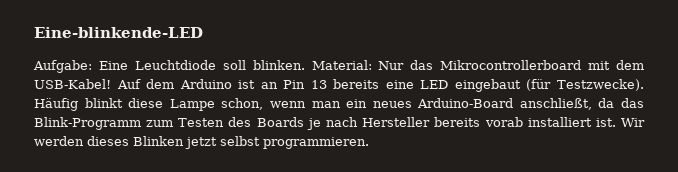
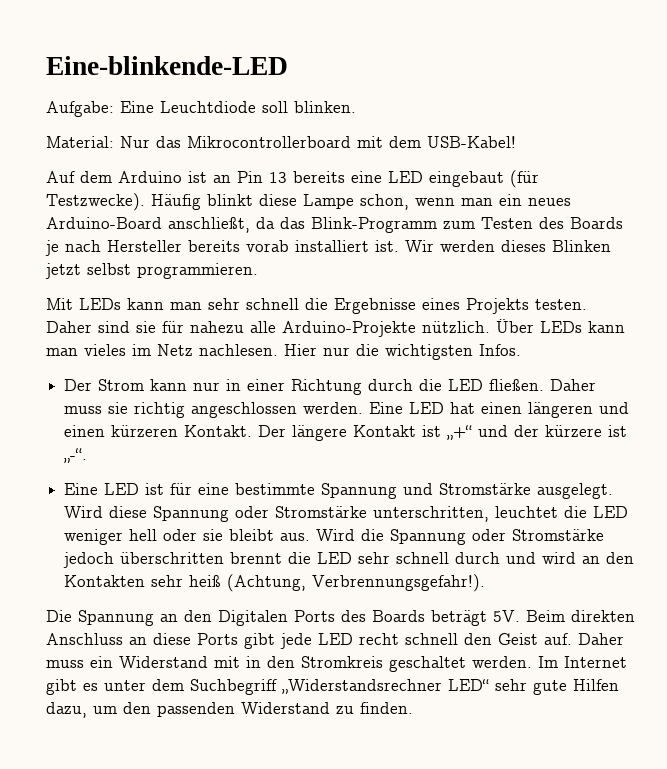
- Aufgabe: Eine Leuchtdiode soll blinken. Material: Nur das Mikrocontrollerboard mit dem USB-Kabel! Auf dem Arduino ist an Pin 13 bereits eine LED eingebaut (für Testzwecke).
+ Aufgabe: Eine Leuchtdiode soll blinken.
+ Material: Nur das Mikrocontrollerboard mit dem USB-Kabel!
+ Auf dem Arduino ist an Pin 13 bereits eine LED eingebaut (für Testzwecke).
+ Mit LEDs kann man sehr schnell die Ergebnisse eines Projekts testen. Daher sind sie für nahezu alle Arduino-Projekte nützlich. Über LEDs kann man vieles im Netz nachlesen. Hier nur die wichtigsten Infos.
+ Der Strom kann nur in einer Richtung durch die LED fließen. Daher muss sie richtig angeschlossen werden. Eine LED hat einen längeren und einen kürzeren Kontakt. Der längere Kontakt ist „+“ und der kürzere ist „-“.
+ Eine LED ist für eine bestimmte Spannung und Stromstärke ausgelegt. Wird diese Spannung oder Stromstärke unterschritten, leuchtet die LED weniger hell oder sie bleibt aus. Wird die Spannung oder Stromstärke jedoch überschritten brennt die LED sehr schnell durch und wird an den Kontakten sehr heiß (Achtung, Verbrennungsgefahr!).
+ Die Spannung an den Digitalen Ports des Boards beträgt 5V. Beim direkten Anschluss an diese Ports gibt jede LED recht schnell den Geist auf. Daher muss ein Widerstand mit in den Stromkreis geschaltet werden. Im Internet gibt es unter dem Suchbegriff „Widerstandsrechner LED“ sehr gute Hilfen dazu, um den passenden Widerstand zu finden.

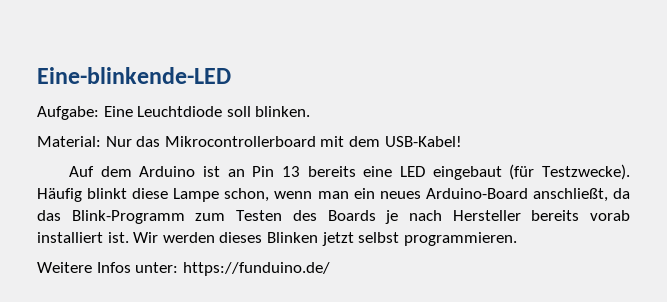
- Mit LEDs kann man sehr schnell die Ergebnisse eines Projekts testen. Daher sind sie für nahezu alle Arduino-Projekte nützlich. Über LEDs kann man vieles im Netz nachlesen. Hier nur die wichtigsten Infos.
- Der Strom kann nur in einer Richtung durch die LED fließen. Daher muss sie richtig angeschlossen werden. Eine LED hat einen längeren und einen kürzeren Kontakt. Der längere Kontakt ist „+“ und der kürzere ist „-“.
- Eine LED ist für eine bestimmte Spannung und Stromstärke ausgelegt. Wird diese Spannung oder Stromstärke unterschritten, leuchtet die LED weniger hell oder sie bleibt aus. Wird die Spannung oder Stromstärke jedoch überschritten brennt die LED sehr schnell durch und wird an den Kontakten sehr heiß (Achtung, Verbrennungsgefahr!).
- Die Spannung an den Digitalen Ports des Boards beträgt 5V. Beim direkten Anschluss an diese Ports gibt jede LED recht schnell den Geist auf. Daher muss ein Widerstand mit in den Stromkreis geschaltet werden. Im Internet gibt es unter dem Suchbegriff „Widerstandsrechner LED“ sehr gute Hilfen dazu, um den passenden Widerstand zu finden.
+ Weitere Infos unter: https://funduino.de/

